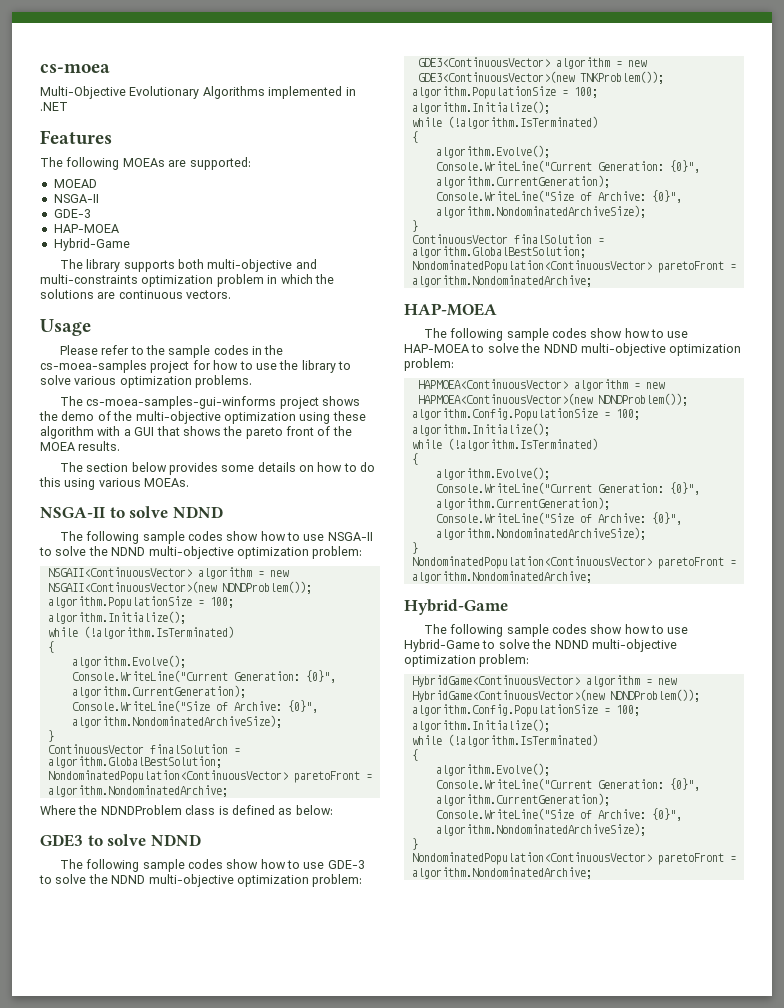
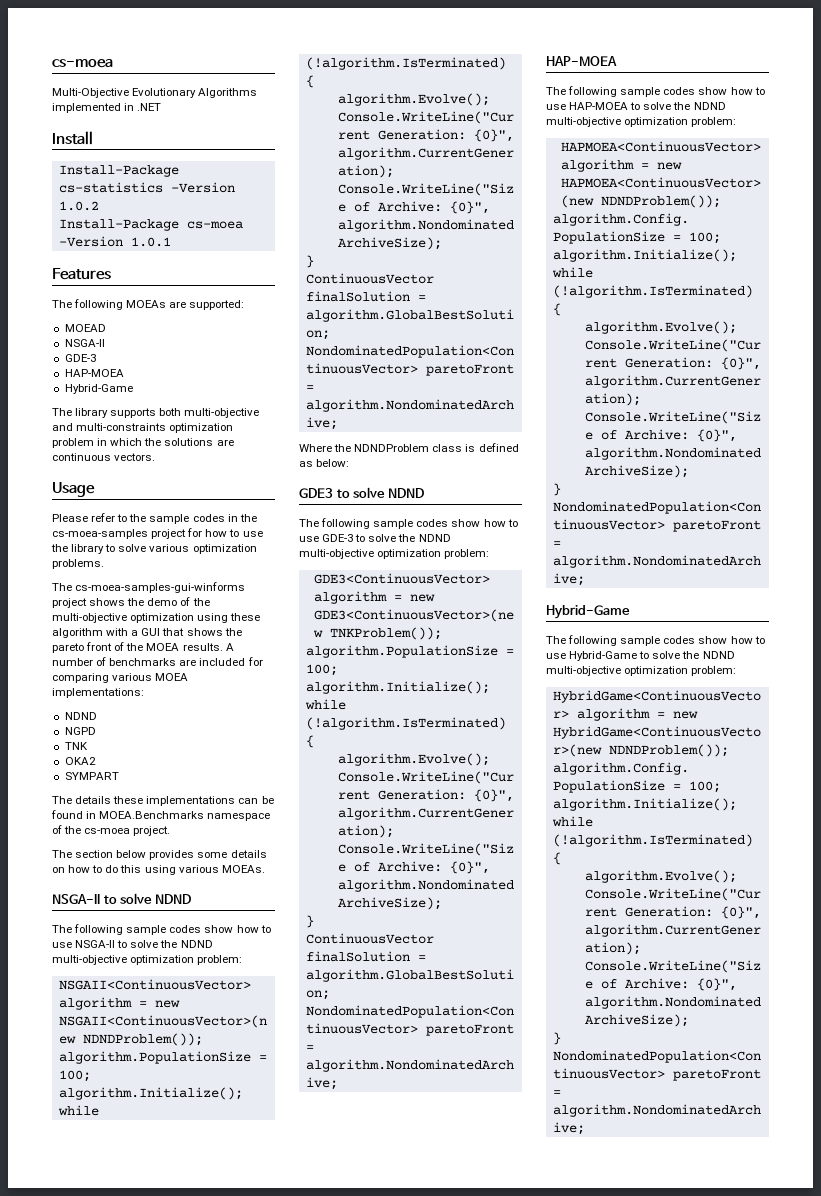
+ Install
+ Install-Package cs-statistics -Version 1.0.2
+ Install-Package cs-moea -Version 1.0.1
+ A number of benchmarks are included for comparing various MOEA implementations:
+ NDND
+ NGPD
+ TNK
+ OKA2
+ SYMPART
+ The details these implementations can be found in MOEA.Benchmarks namespace of the cs-moea project.

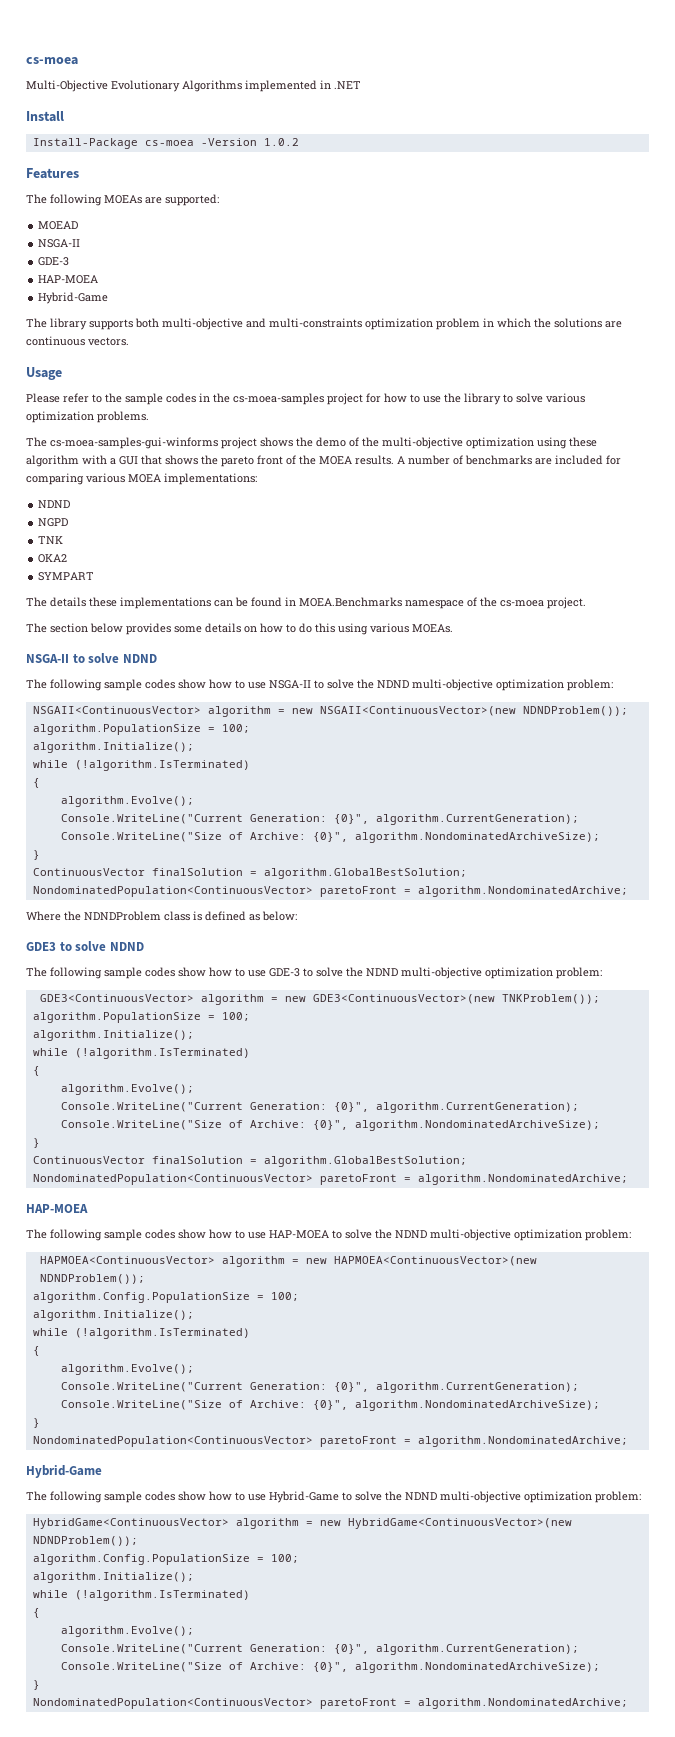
- Install-Package cs-statistics -Version 1.0.2
+ Install-Package cs-moea -Version 1.0.2
- Install-Package cs-moea -Version 1.0.1

